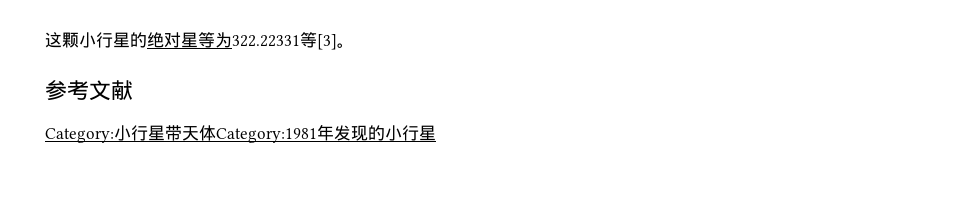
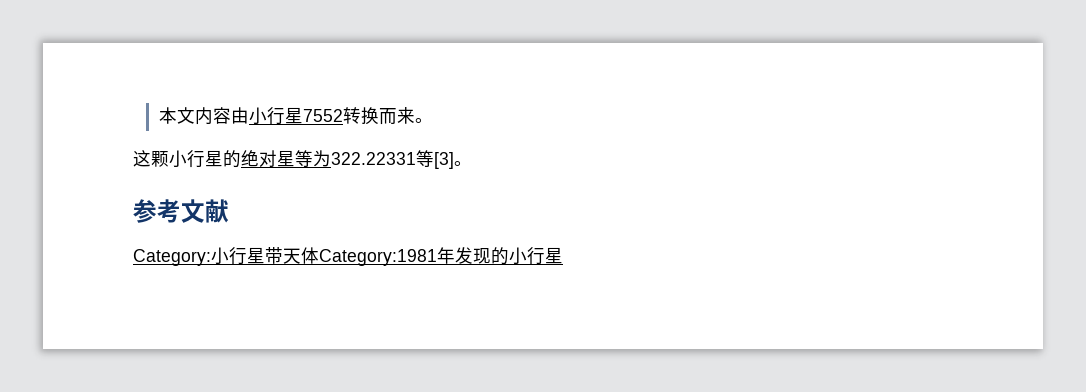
+ 本文内容由小行星7552转换而来。

